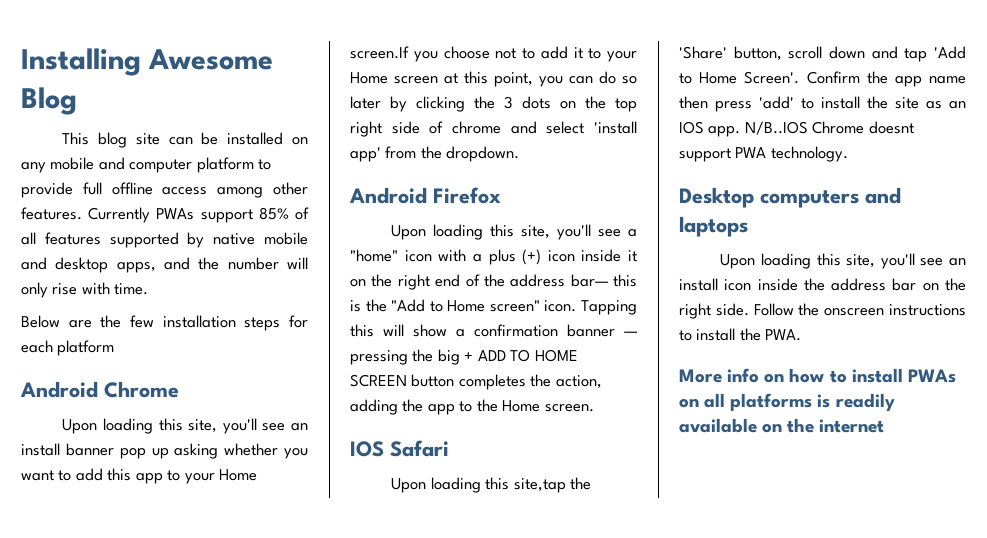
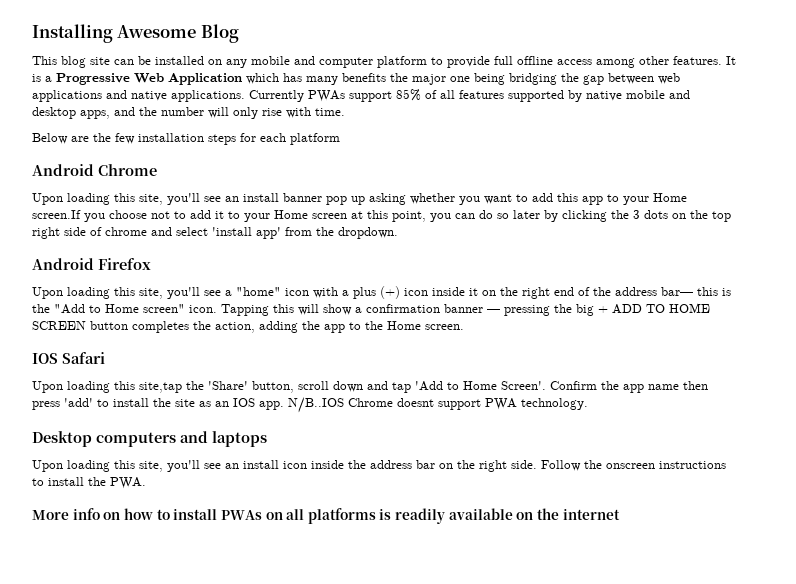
+ It is a Progressive Web Application which has many benefits the major one being bridging the gap between web applications and native applications.

